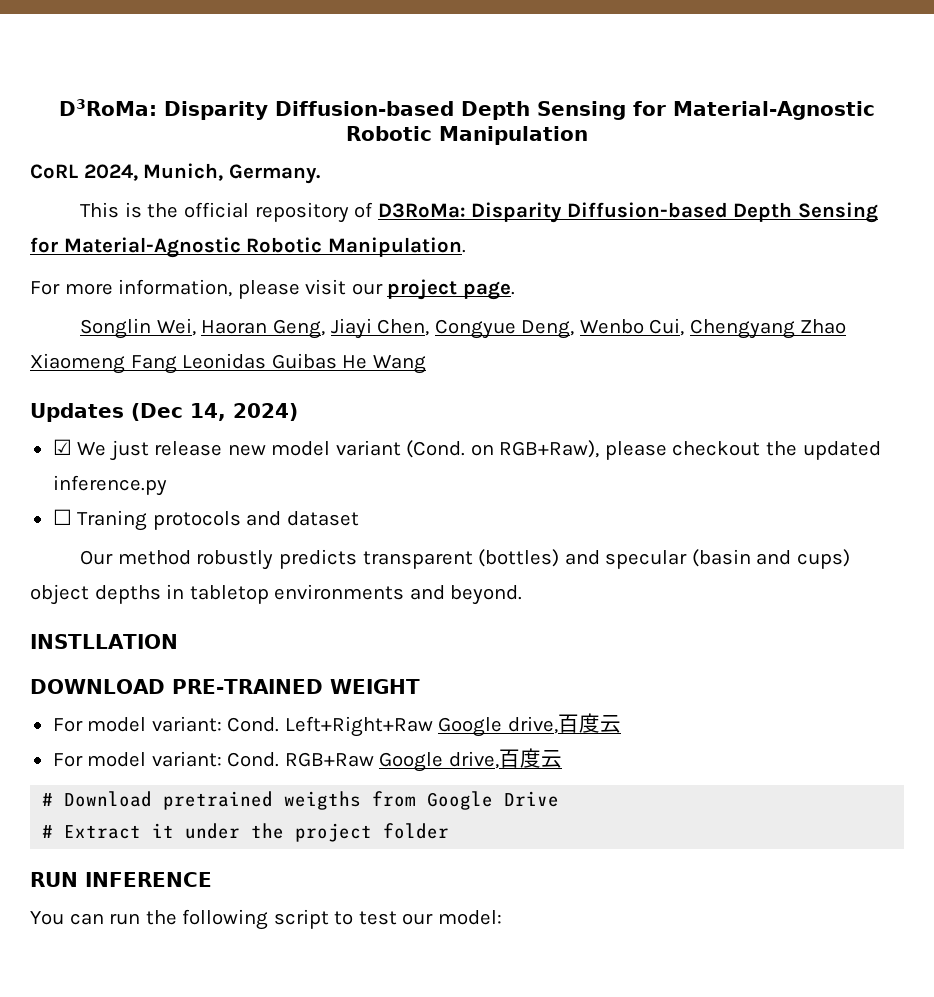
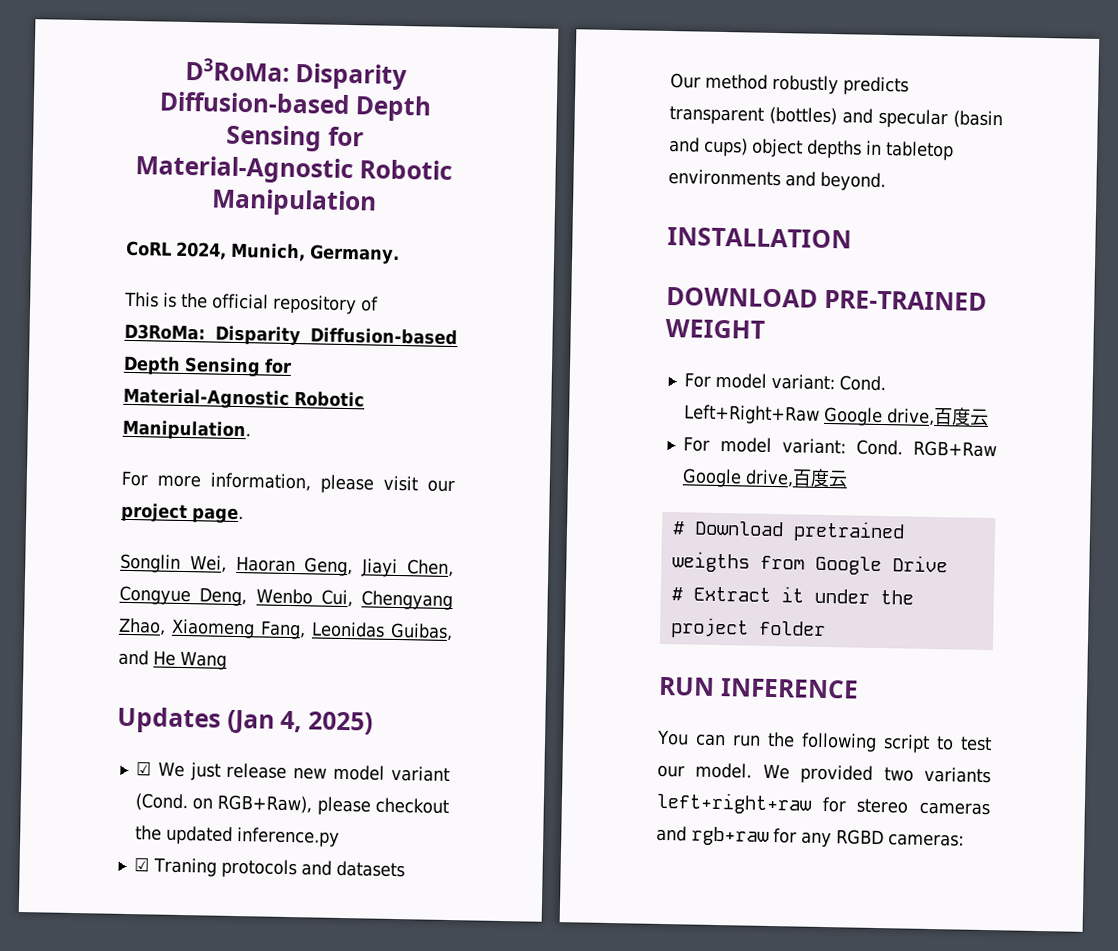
- Songlin Wei, Haoran Geng, Jiayi Chen, Congyue Deng, Wenbo Cui, Chengyang Zhao Xiaomeng Fang Leonidas Guibas He Wang
+ Songlin Wei, Haoran Geng, Jiayi Chen, Congyue Deng, Wenbo Cui, Chengyang Zhao, Xiaomeng Fang, Leonidas Guibas, and He Wang
- Updates (Dec 14, 2024)
+ Updates (Jan 4, 2025)
- ☐ Traning protocols and dataset
+ ☑ Traning protocols and datasets
- INSTLLATION
+ INSTALLATION
- You can run the following script to test our model:
+ You can run the following script to test our model. We provided two variants left+right+raw for stereo cameras and rgb+raw for any RGBD cameras:

